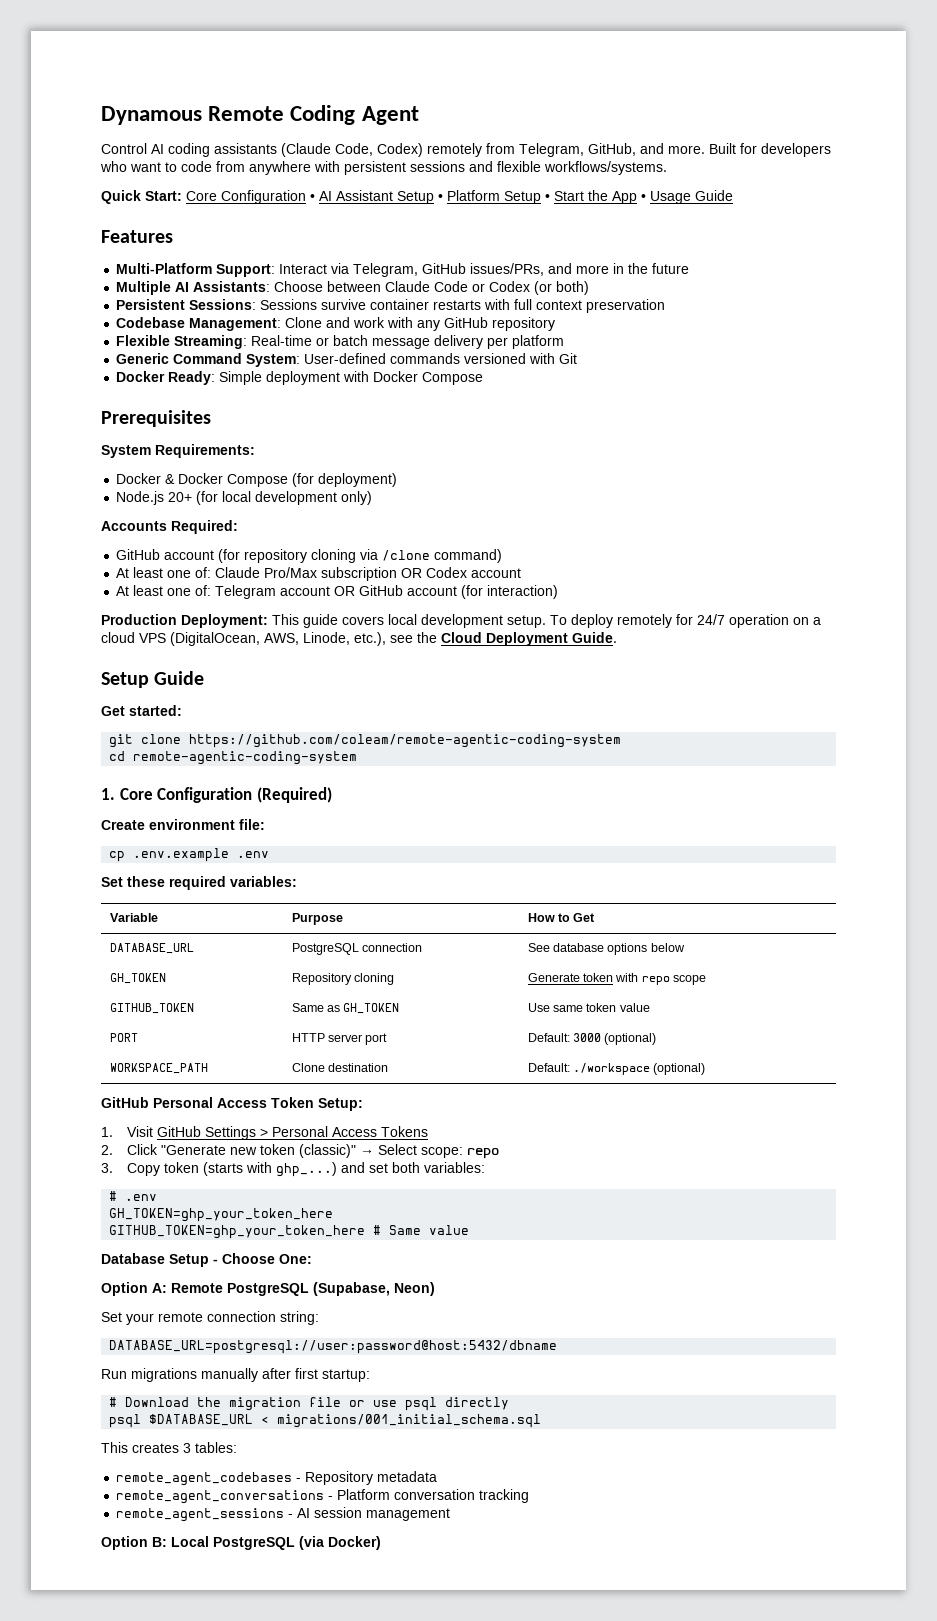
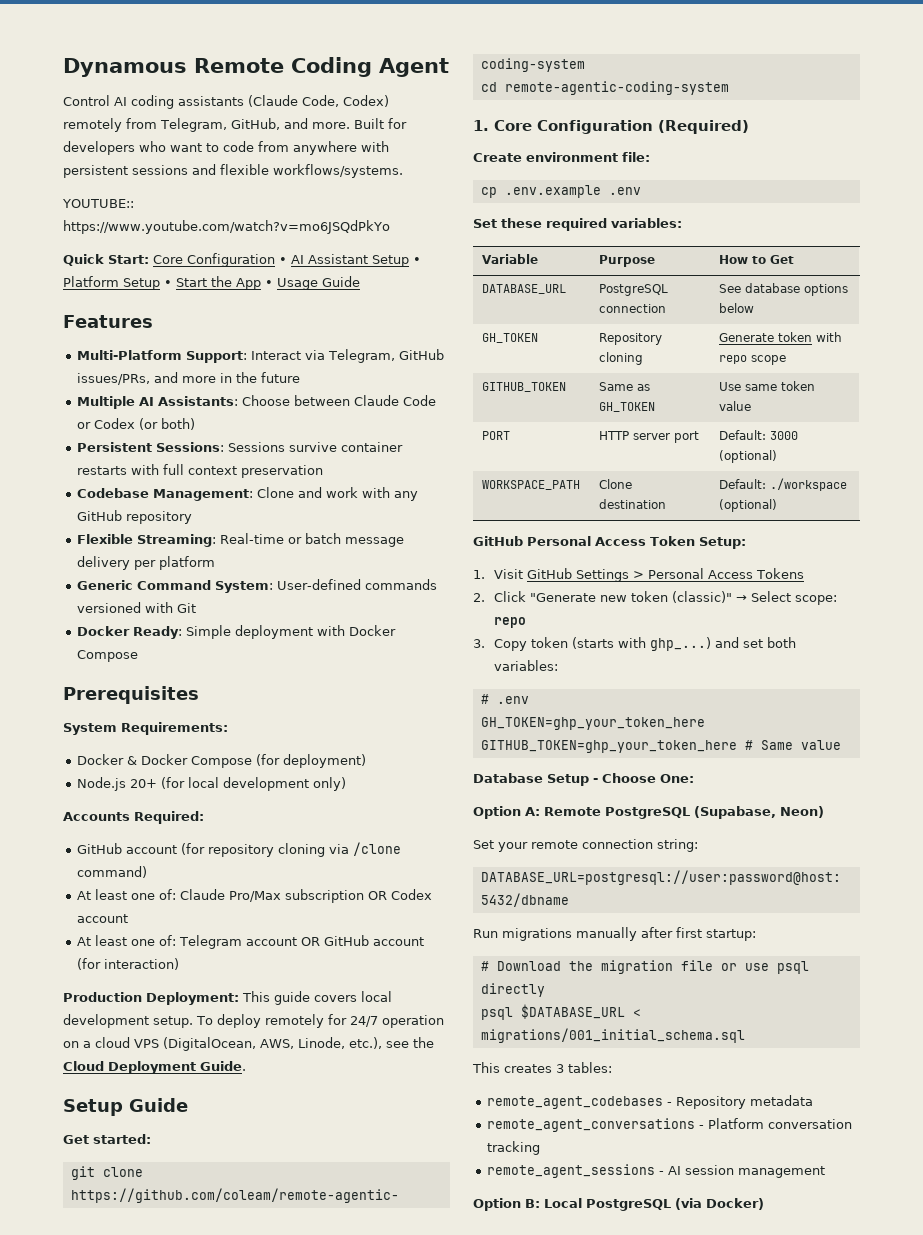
+ YOUTUBE:: https://www.youtube.com/watch?v=mo6JSQdPkYo

